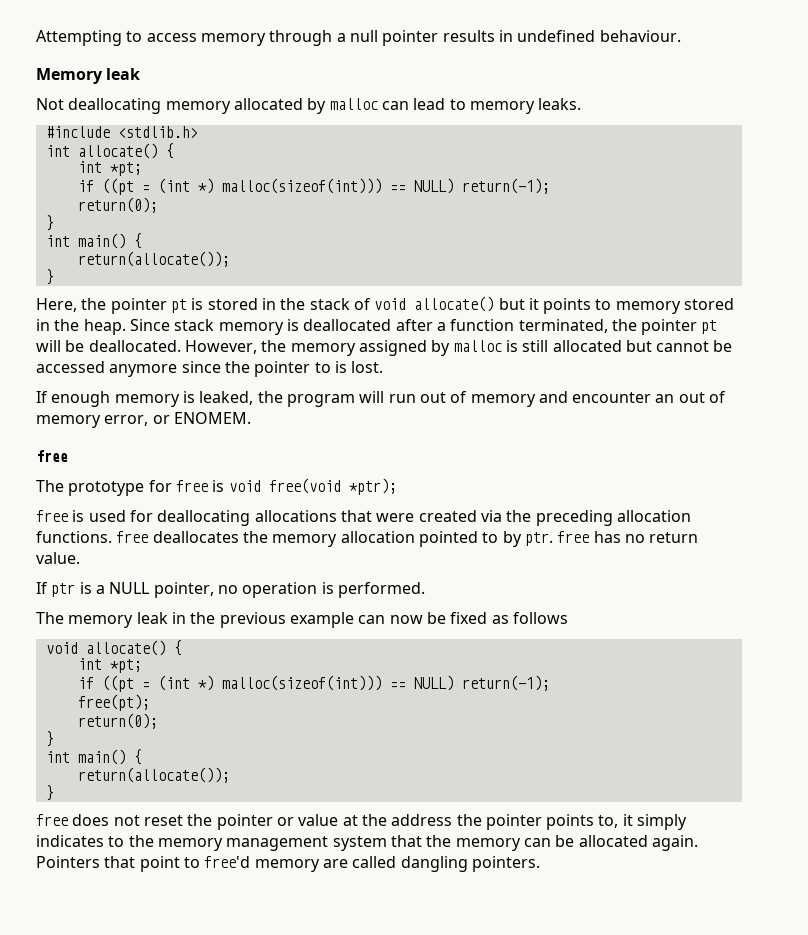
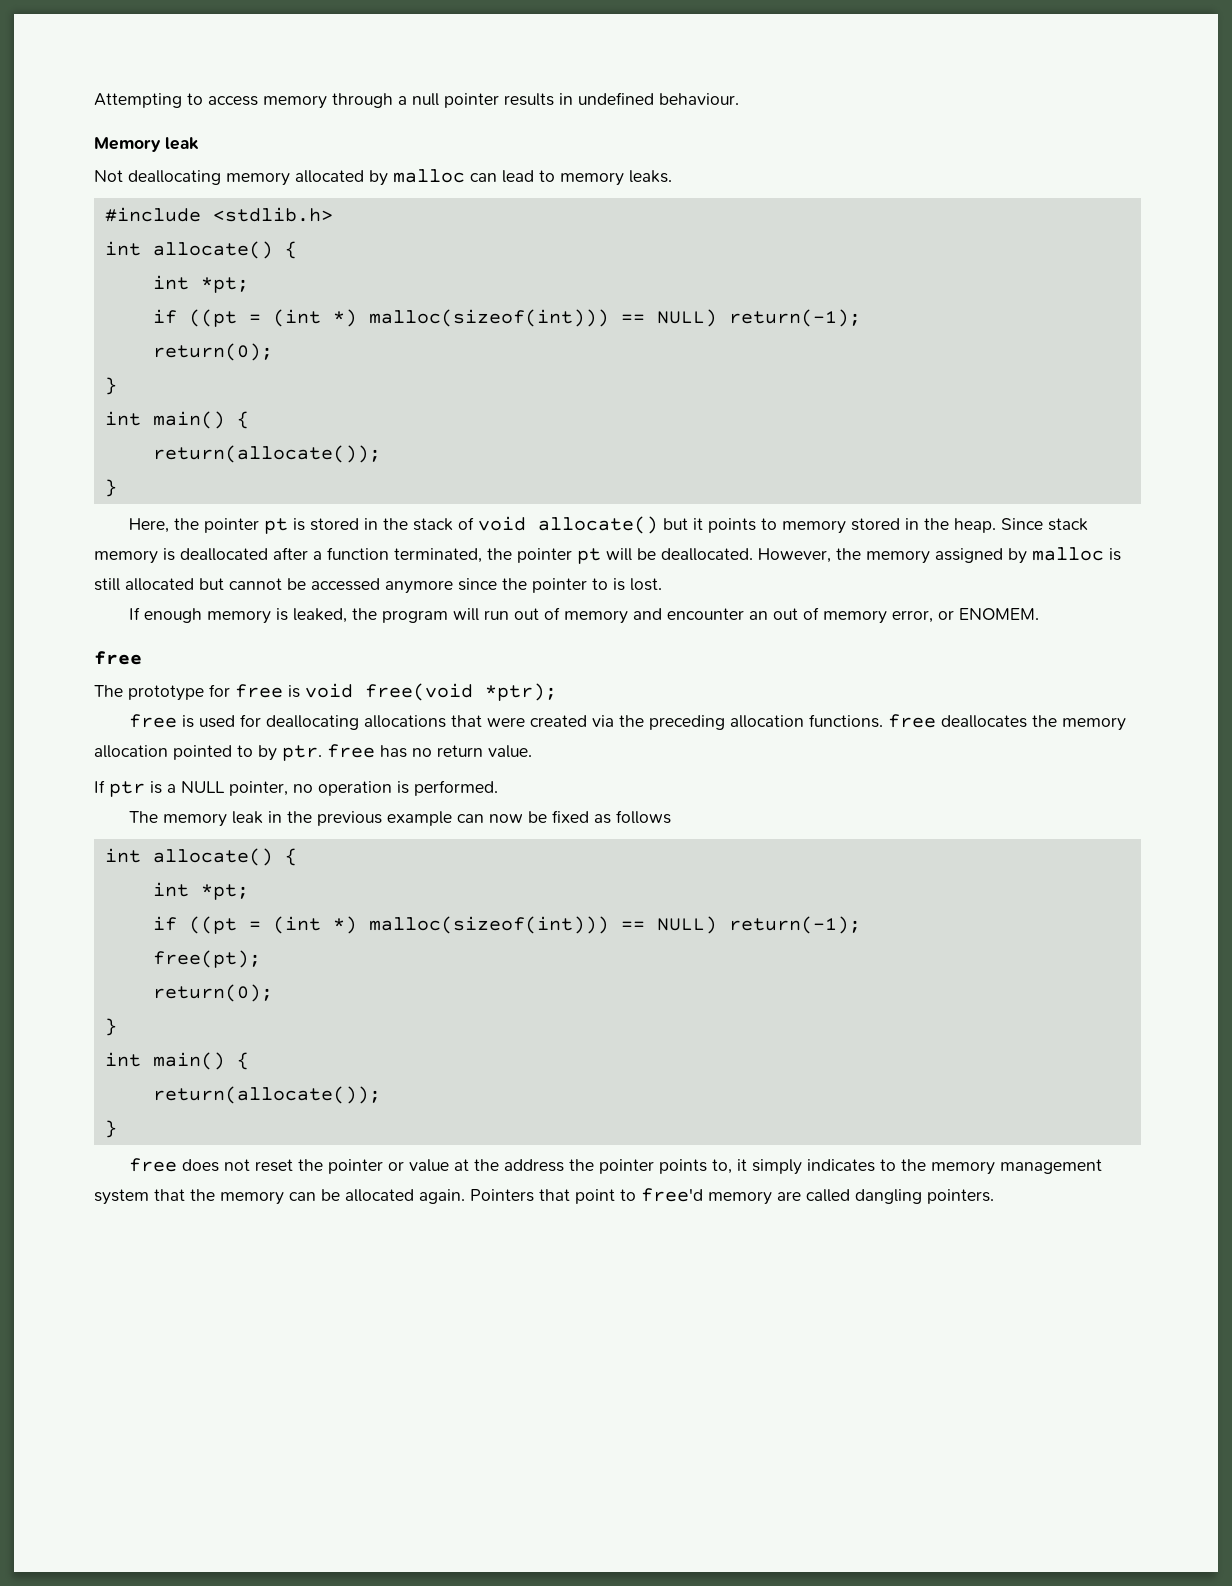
  The memory leak in the previous example can now be fixed as follows
- void allocate() {
+ int allocate() {

